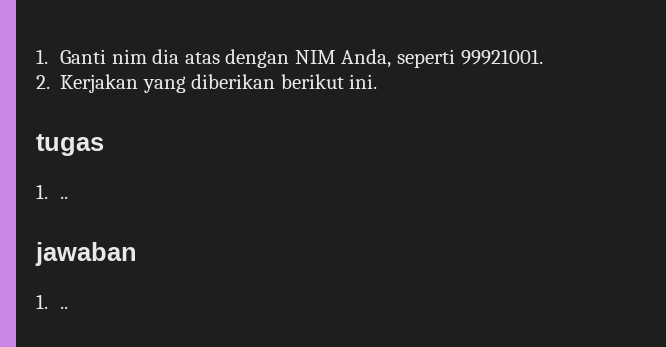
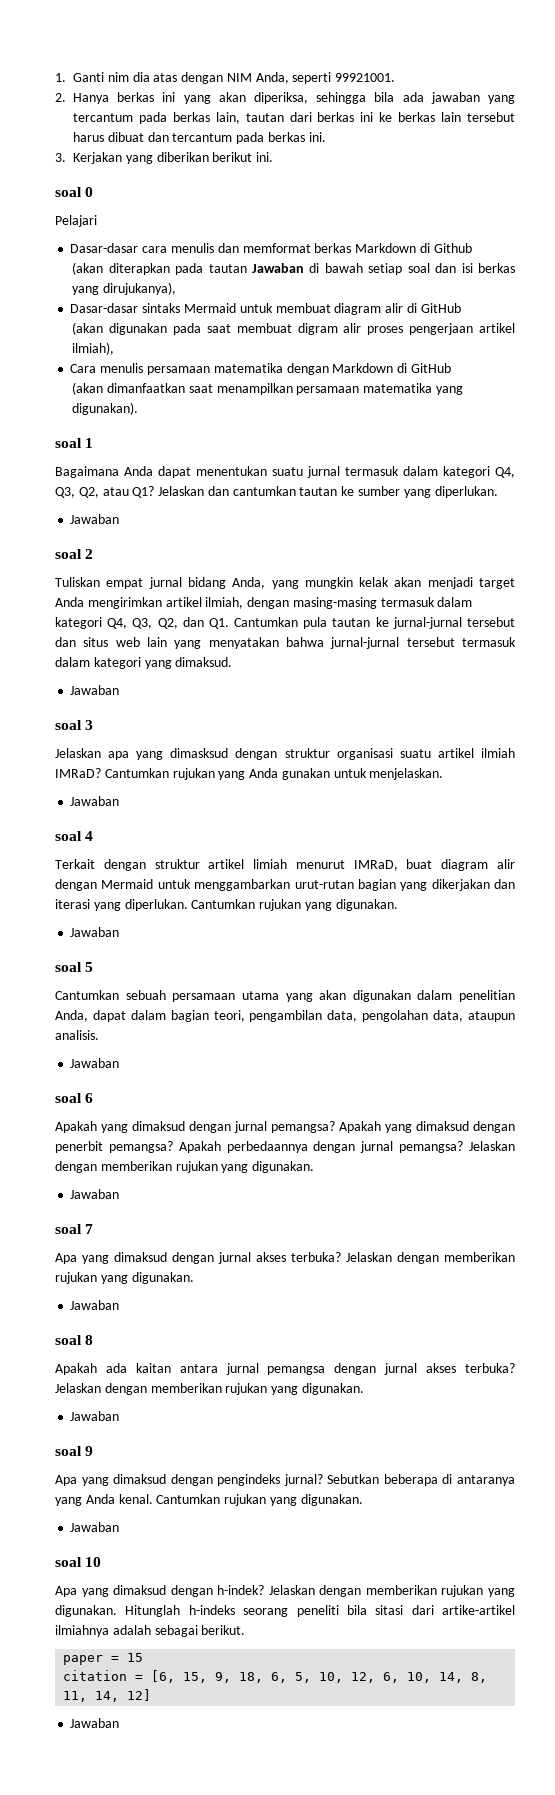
- 2. Kerjakan yang diberikan berikut ini.
+ 2. Hanya berkas ini yang akan diperiksa, sehingga bila ada jawaban yang tercantum pada berkas lain, tautan dari berkas ini ke berkas lain tersebut harus dibuat dan tercantum pada berkas ini.
+ 3. Kerjakan yang diberikan berikut ini.
- tugas
- 1. ..
- jawaban
- 1. ..
+ soal 0
+ Pelajari
+ Dasar-dasar cara menulis dan memformat berkas Markdown di Github
+ (akan diterapkan pada tautan Jawaban di bawah setiap soal dan isi berkas yang dirujukanya),
+ Dasar-dasar sintaks Mermaid untuk membuat diagram alir di GitHub
+ (akan digunakan pada saat membuat digram alir proses pengerjaan artikel ilmiah),
+ Cara menulis persamaan matematika dengan Markdown di GitHub
+ (akan dimanfaatkan saat menampilkan persamaan matematika yang digunakan).
+ soal 1
+ Bagaimana Anda dapat menentukan suatu jurnal termasuk dalam kategori Q4, Q3, Q2, atau Q1? Jelaskan dan cantumkan tautan ke sumber yang diperlukan.
+ Jawaban
+ soal 2
+ Tuliskan empat jurnal bidang Anda, yang mungkin kelak akan menjadi target Anda mengirimkan artikel ilmiah, dengan masing-masing termasuk dalam kategori Q4, Q3, Q2, dan Q1. Cantumkan pula tautan ke jurnal-jurnal tersebut dan situs web lain yang menyatakan bahwa jurnal-jurnal tersebut termasuk dalam kategori yang dimaksud.
+ Jawaban
+ soal 3
+ Jelaskan apa yang dimasksud dengan struktur organisasi suatu artikel ilmiah IMRaD? Cantumkan rujukan yang Anda gunakan untuk menjelaskan.
+ Jawaban
+ soal 4
+ Terkait dengan struktur artikel limiah menurut IMRaD, buat diagram alir dengan Mermaid untuk menggambarkan urut-rutan bagian yang dikerjakan dan iterasi yang diperlukan. Cantumkan rujukan yang digunakan.
+ Jawaban
+ soal 5
+ Cantumkan sebuah persamaan utama yang akan digunakan dalam penelitian Anda, dapat dalam bagian teori, pengambilan data, pengolahan data, ataupun analisis.
+ Jawaban
+ soal 6
+ Apakah yang dimaksud dengan jurnal pemangsa? Apakah yang dimaksud dengan penerbit pemangsa? Apakah perbedaannya dengan jurnal pemangsa? Jelaskan dengan memberikan rujukan yang digunakan.
+ Jawaban
+ soal 7
+ Apa yang dimaksud dengan jurnal akses terbuka? Jelaskan dengan memberikan rujukan yang digunakan.
+ Jawaban
+ soal 8
+ Apakah ada kaitan antara jurnal pemangsa dengan jurnal akses terbuka? Jelaskan dengan memberikan rujukan yang digunakan.
+ Jawaban
+ soal 9
+ Apa yang dimaksud dengan pengindeks jurnal? Sebutkan beberapa di antaranya yang Anda kenal. Cantumkan rujukan yang digunakan.
+ Jawaban
+ soal 10
+ Apa yang dimaksud dengan h-indek? Jelaskan dengan memberikan rujukan yang digunakan. Hitunglah h-indeks seorang peneliti bila sitasi dari artike-artikel ilmiahnya adalah sebagai berikut.
+ paper = 15
+ citation = [6, 15, 9, 18, 6, 5, 10, 12, 6, 10, 14, 8, 11, 14, 12]
+ Jawaban

